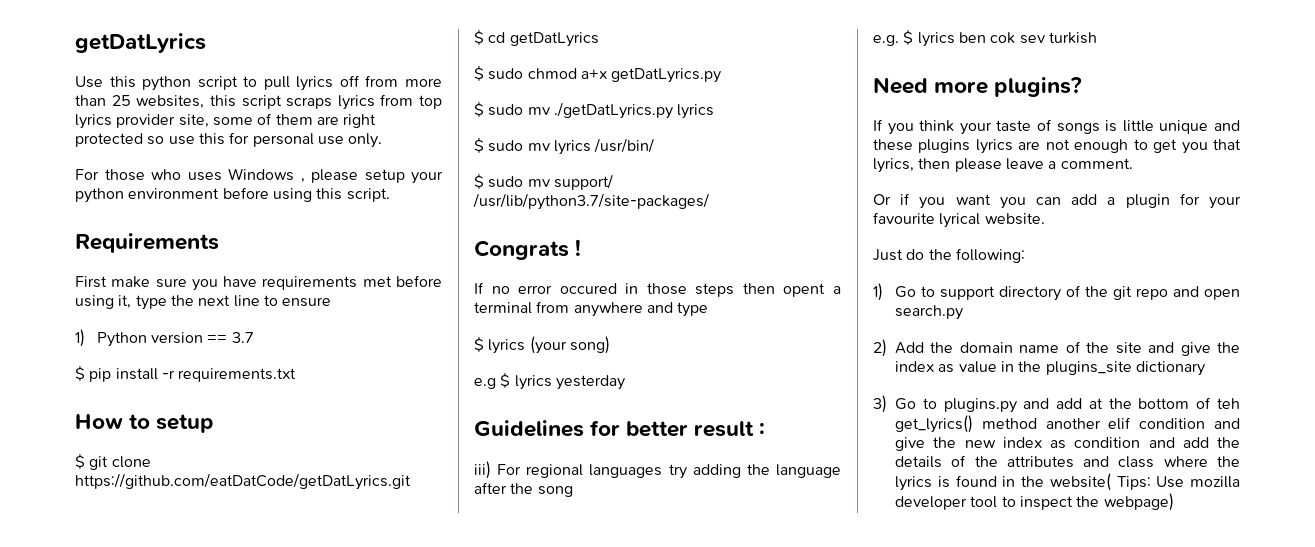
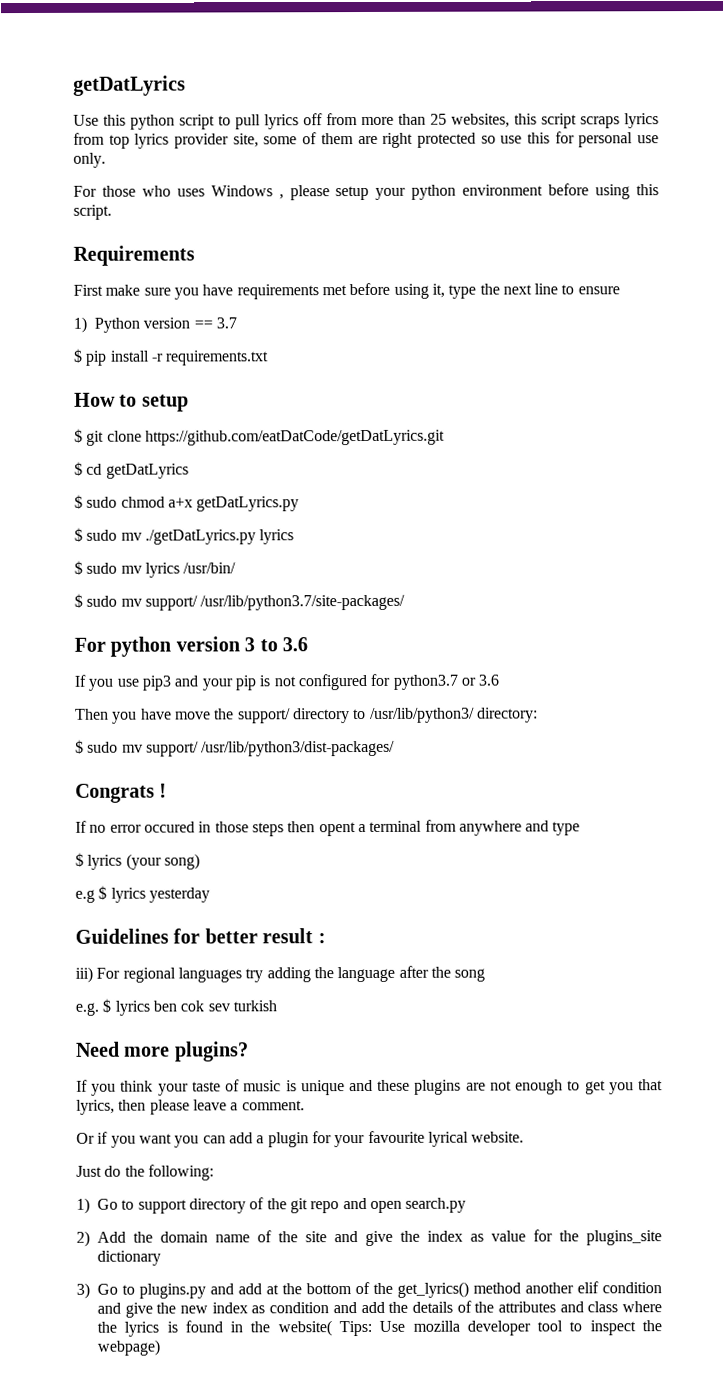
+ For python version 3 to 3.6
+ If you use pip3 and your pip is not configured for python3.7 or 3.6
+ Then you have move the support/ directory to /usr/lib/python3/ directory:
+ $ sudo mv support/ /usr/lib/python3/dist-packages/
- If you think your taste of songs is little unique and these plugins lyrics are not enough to get you that lyrics, then please leave a comment.
+ If you think your taste of music is unique and these plugins are not enough to get you that lyrics, then please leave a comment.
- 2) Add the domain name of the site and give the index as value in the plugins_site dictionary
+ 2) Add the domain name of the site and give the index as value for the plugins_site dictionary
- 3) Go to plugins.py and add at the bottom of teh get_lyrics() method another elif condition and give the new index as condition and add the details of the attributes and class where the lyrics is found in the website( Tips: Use mozilla developer tool to inspect the webpage)
+ 3) Go to plugins.py and add at the bottom of the get_lyrics() method another elif condition and give the new index as condition and add the details of the attributes and class where the lyrics is found in the website( Tips: Use mozilla developer tool to inspect the webpage)

